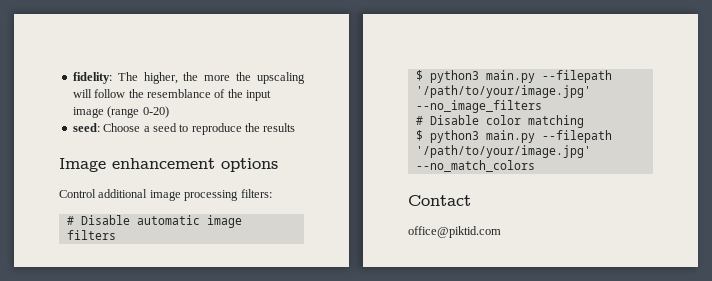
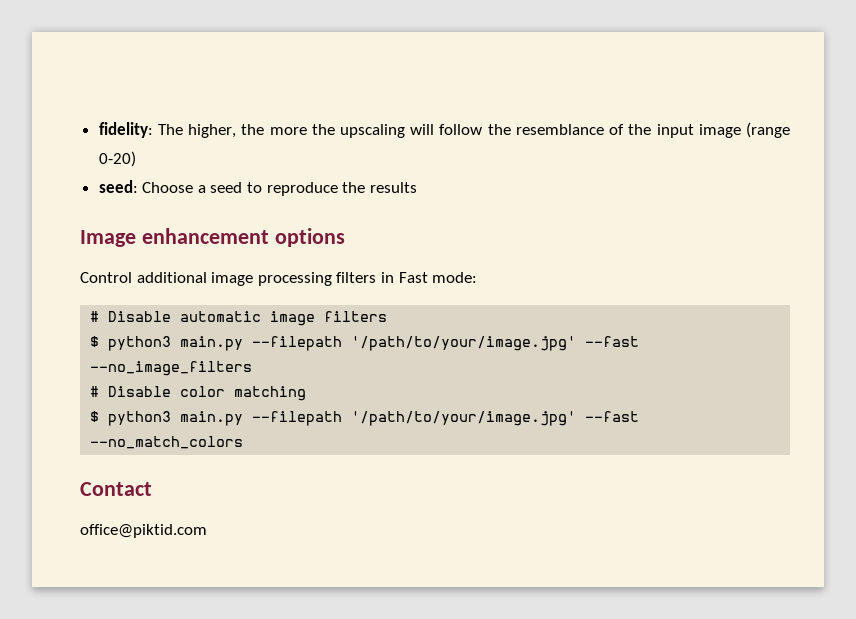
- Control additional image processing filters:
+ Control additional image processing filters in Fast mode:
- $ python3 main.py --filepath '/path/to/your/image.jpg' --no_image_filters
+ $ python3 main.py --filepath '/path/to/your/image.jpg' --fast --no_image_filters
- $ python3 main.py --filepath '/path/to/your/image.jpg' --no_match_colors
+ $ python3 main.py --filepath '/path/to/your/image.jpg' --fast --no_match_colors

